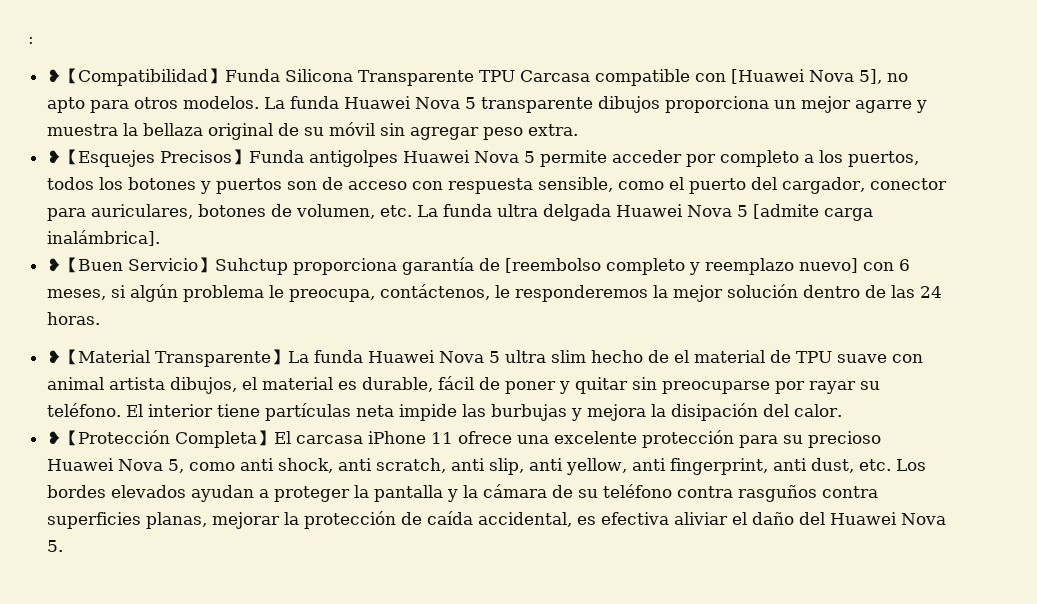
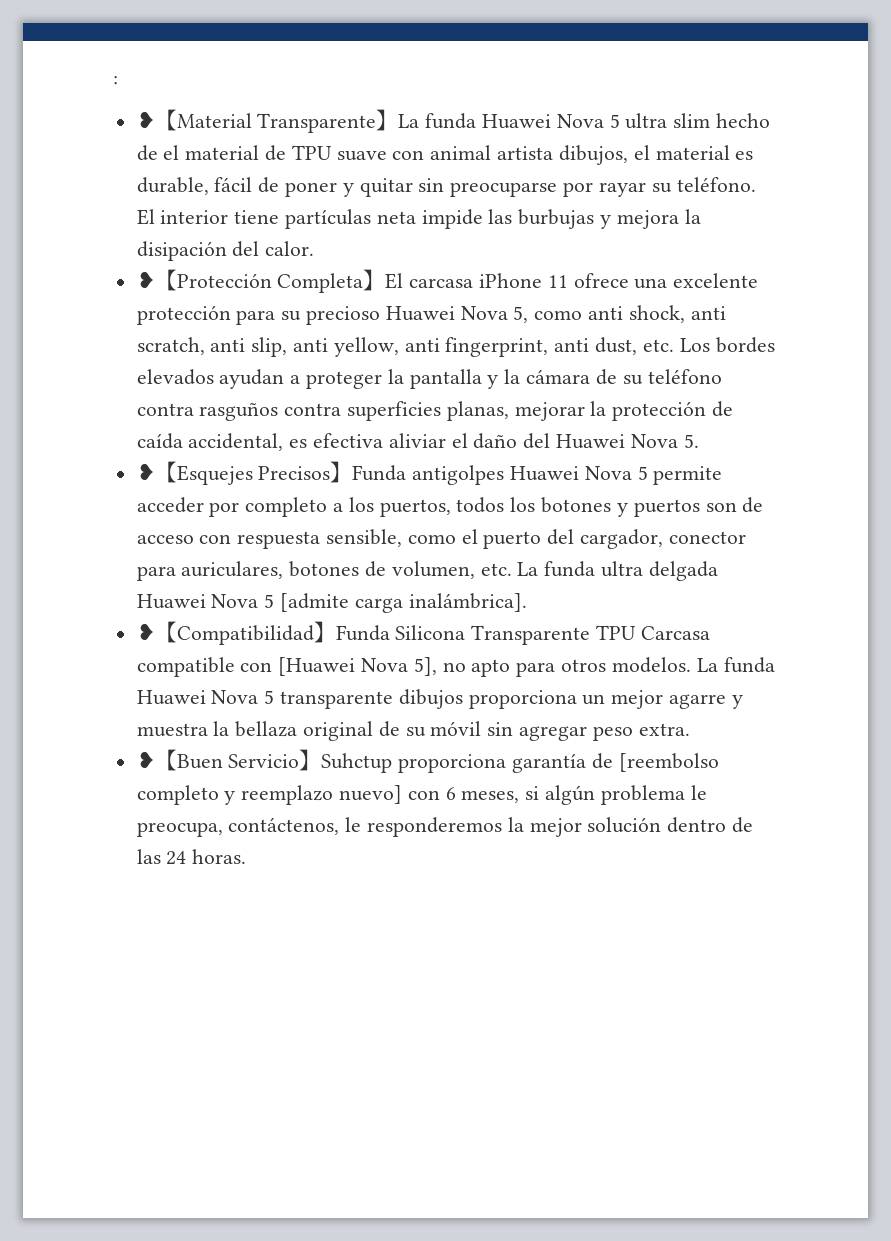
- ❥【Compatibilidad】Funda Silicona Transparente TPU Carcasa compatible con [Huawei Nova 5], no apto para otros modelos. La funda Huawei Nova 5 transparente dibujos proporciona un mejor agarre y muestra la bellaza original de su móvil sin agregar peso extra.
- ❥【Esquejes Precisos】Funda antigolpes Huawei Nova 5 permite acceder por completo a los puertos, todos los botones y puertos son de acceso con respuesta sensible, como el puerto del cargador, conector para auriculares, botones de volumen, etc. La funda ultra delgada Huawei Nova 5 [admite carga inalámbrica].
- ❥【Buen Servicio】Suhctup proporciona garantía de [reembolso completo y reemplazo nuevo] con 6 meses, si algún problema le preocupa, contáctenos, le responderemos la mejor solución dentro de las 24 horas.
+ ❥【Esquejes Precisos】Funda antigolpes Huawei Nova 5 permite acceder por completo a los puertos, todos los botones y puertos son de acceso con respuesta sensible, como el puerto del cargador, conector para auriculares, botones de volumen, etc. La funda ultra delgada Huawei Nova 5 [admite carga inalámbrica].
+ ❥【Compatibilidad】Funda Silicona Transparente TPU Carcasa compatible con [Huawei Nova 5], no apto para otros modelos. La funda Huawei Nova 5 transparente dibujos proporciona un mejor agarre y muestra la bellaza original de su móvil sin agregar peso extra.
+ ❥【Buen Servicio】Suhctup proporciona garantía de [reembolso completo y reemplazo nuevo] con 6 meses, si algún problema le preocupa, contáctenos, le responderemos la mejor solución dentro de las 24 horas.

